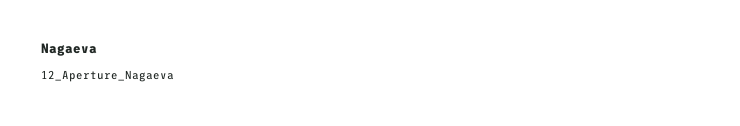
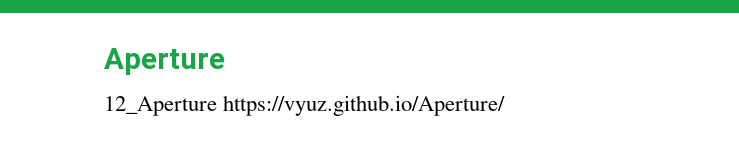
- Nagaeva
- 12_Aperture_Nagaeva
+ Aperture
+ 12_Aperture https://vyuz.github.io/Aperture/

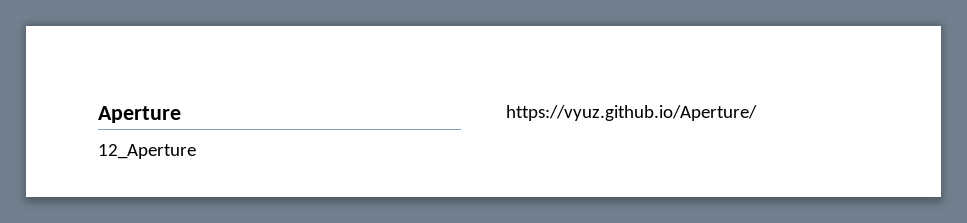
- 12_Aperture https://vyuz.github.io/Aperture/
+ 12_Aperture
+ https://vyuz.github.io/Aperture/

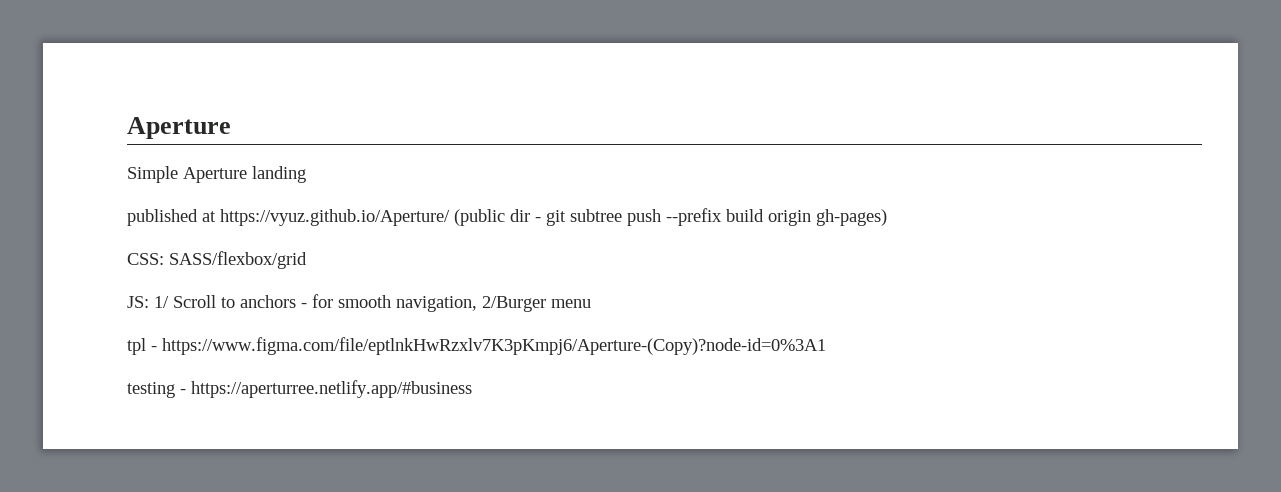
- 12_Aperture
- https://vyuz.github.io/Aperture/
+ Simple Aperture landing
+ published at https://vyuz.github.io/Aperture/ (public dir - git subtree push --prefix build origin gh-pages)
+ CSS: SASS/flexbox/grid
+ JS: 1/ Scroll to anchors - for smooth navigation, 2/Burger menu
+ tpl - https://www.figma.com/file/eptlnkHwRzxlv7K3pKmpj6/Aperture-(Copy)?node-id=0%3A1
+ testing - https://aperturree.netlify.app/#business

